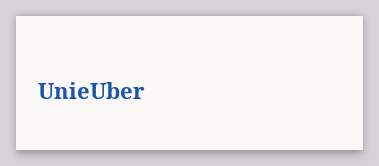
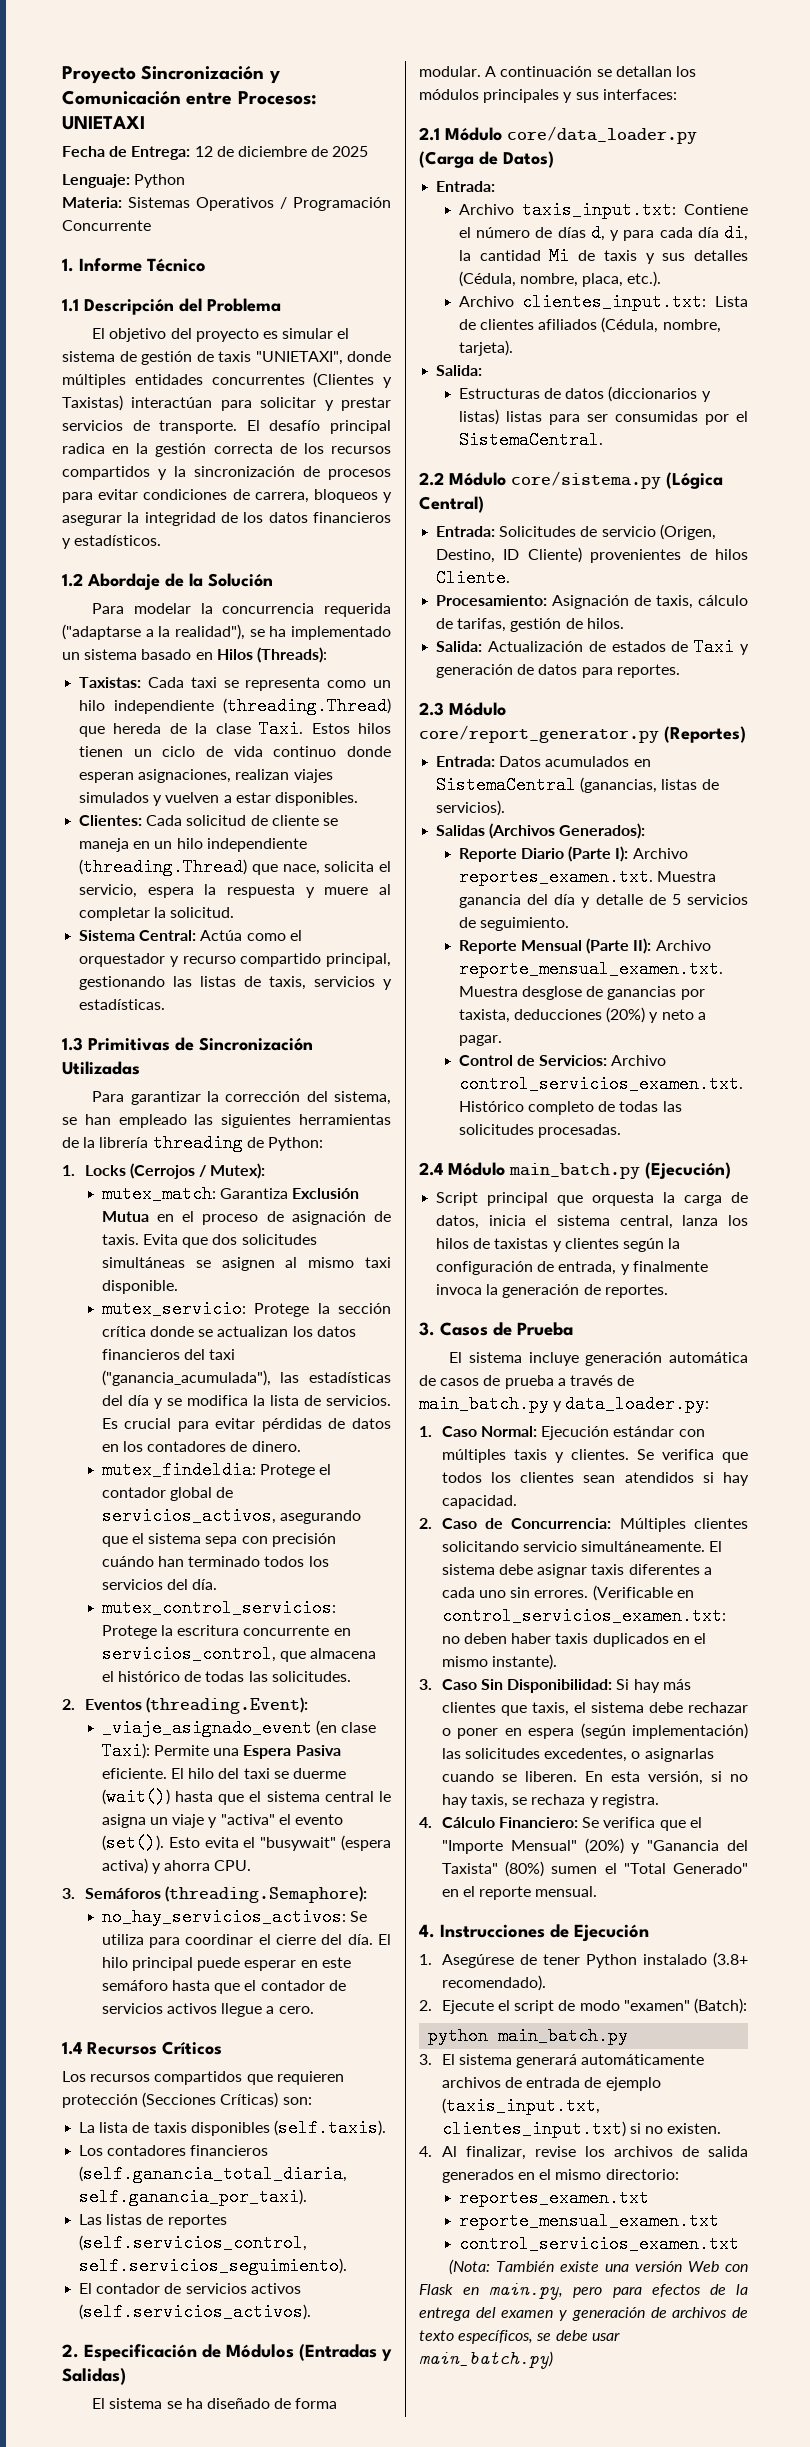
- UnieUber
+ Proyecto Sincronización y Comunicación entre Procesos: UNIETAXI
+ Fecha de Entrega: 12 de diciembre de 2025
+ Lenguaje: Python
+ Materia: Sistemas Operativos / Programación Concurrente
+ 1. Informe Técnico
+ 1.1 Descripción del Problema
+ El objetivo del proyecto es simular el sistema de gestión de taxis "UNIETAXI", donde múltiples entidades concurrentes (Clientes y Taxistas) interactúan para solicitar y prestar servicios de transporte. El desafío principal radica en la gestión correcta de los recursos compartidos y la sincronización de procesos para evitar condiciones de carrera, bloqueos y asegurar la integridad de los datos financieros y estadísticos.
+ 1.2 Abordaje de la Solución
+ Para modelar la concurrencia requerida ("adaptarse a la realidad"), se ha implementado un sistema basado en Hilos (Threads):
+ Taxistas: Cada taxi se representa como un hilo independiente (threading.Thread) que hereda de la clase Taxi. Estos hilos tienen un ciclo de vida continuo donde esperan asignaciones, realizan viajes simulados y vuelven a estar disponibles.
+ Clientes: Cada solicitud de cliente se maneja en un hilo independiente (threading.Thread) que nace, solicita el servicio, espera la respuesta y muere al completar la solicitud.
+ Sistema Central: Actúa como el orquestador y recurso compartido principal, gestionando las listas de taxis, servicios y estadísticas.
+ 1.3 Primitivas de Sincronización Utilizadas
+ Para garantizar la corrección del sistema, se han empleado las siguientes herramientas de la librería threading de Python:
+ 1. Locks (Cerrojos / Mutex):
+ mutex_match: Garantiza Exclusión Mutua en el proceso de asignación de taxis. Evita que dos solicitudes simultáneas se asignen al mismo taxi disponible.
+ mutex_servicio: Protege la sección crítica donde se actualizan los datos financieros del taxi ("ganancia_acumulada"), las estadísticas del día y se modifica la lista de servicios. Es crucial para evitar pérdidas de datos en los contadores de dinero.
+ mutex_findeldia: Protege el contador global de servicios_activos, asegurando que el sistema sepa con precisión cuándo han terminado todos los servicios del día.
+ mutex_control_servicios: Protege la escritura concurrente en servicios_control, que almacena el histórico de todas las solicitudes.
+ 2. Eventos (threading.Event):
+ _viaje_asignado_event (en clase Taxi): Permite una Espera Pasiva eficiente. El hilo del taxi se duerme (wait()) hasta que el sistema central le asigna un viaje y "activa" el evento (set()). Esto evita el "busywait" (espera activa) y ahorra CPU.
+ 3. Semáforos (threading.Semaphore):
+ no_hay_servicios_activos: Se utiliza para coordinar el cierre del día. El hilo principal puede esperar en este semáforo hasta que el contador de servicios activos llegue a cero.
+ 1.4 Recursos Críticos
+ Los recursos compartidos que requieren protección (Secciones Críticas) son:
+ La lista de taxis disponibles (self.taxis).
+ Los contadores financieros (self.ganancia_total_diaria, self.ganancia_por_taxi).
+ Las listas de reportes (self.servicios_control, self.servicios_seguimiento).
+ El contador de servicios activos (self.servicios_activos).
+ 2. Especificación de Módulos (Entradas y Salidas)
+ El sistema se ha diseñado de forma modular. A continuación se detallan los módulos principales y sus interfaces:
+ 2.1 Módulo core/data_loader.py (Carga de Datos)
+ Entrada:
+ Archivo taxis_input.txt: Contiene el número de días d, y para cada día di, la cantidad Mi de taxis y sus detalles (Cédula, nombre, placa, etc.).
+ Archivo clientes_input.txt: Lista de clientes afiliados (Cédula, nombre, tarjeta).
+ Salida:
+ Estructuras de datos (diccionarios y listas) listas para ser consumidas por el SistemaCentral.
+ 2.2 Módulo core/sistema.py (Lógica Central)
+ Entrada: Solicitudes de servicio (Origen, Destino, ID Cliente) provenientes de hilos Cliente.
+ Procesamiento: Asignación de taxis, cálculo de tarifas, gestión de hilos.
+ Salida: Actualización de estados de Taxi y generación de datos para reportes.
+ 2.3 Módulo core/report_generator.py (Reportes)
+ Entrada: Datos acumulados en SistemaCentral (ganancias, listas de servicios).
+ Salidas (Archivos Generados):
+ Reporte Diario (Parte I): Archivo reportes_examen.txt. Muestra ganancia del día y detalle de 5 servicios de seguimiento.
+ Reporte Mensual (Parte II): Archivo reporte_mensual_examen.txt. Muestra desglose de ganancias por taxista, deducciones (20%) y neto a pagar.
+ Control de Servicios: Archivo control_servicios_examen.txt. Histórico completo de todas las solicitudes procesadas.
+ 2.4 Módulo main_batch.py (Ejecución)
+ Script principal que orquesta la carga de datos, inicia el sistema central, lanza los hilos de taxistas y clientes según la configuración de entrada, y finalmente invoca la generación de reportes.
+ 3. Casos de Prueba
+ El sistema incluye generación automática de casos de prueba a través de main_batch.py y data_loader.py:
+ 1. Caso Normal: Ejecución estándar con múltiples taxis y clientes. Se verifica que todos los clientes sean atendidos si hay capacidad.
+ 2. Caso de Concurrencia: Múltiples clientes solicitando servicio simultáneamente. El sistema debe asignar taxis diferentes a cada uno sin errores. (Verificable en control_servicios_examen.txt: no deben haber taxis duplicados en el mismo instante).
+ 3. Caso Sin Disponibilidad: Si hay más clientes que taxis, el sistema debe rechazar o poner en espera (según implementación) las solicitudes excedentes, o asignarlas cuando se liberen. En esta versión, si no hay taxis, se rechaza y registra.
+ 4. Cálculo Financiero: Se verifica que el "Importe Mensual" (20%) y "Ganancia del Taxista" (80%) sumen el "Total Generado" en el reporte mensual.
+ 4. Instrucciones de Ejecución
+ 1. Asegúrese de tener Python instalado (3.8+ recomendado).
+ 2. Ejecute el script de modo "examen" (Batch):
+ python main_batch.py
+ 3. El sistema generará automáticamente archivos de entrada de ejemplo (taxis_input.txt, clientes_input.txt) si no existen.
+ 4. Al finalizar, revise los archivos de salida generados en el mismo directorio:
+ reportes_examen.txt
+ reporte_mensual_examen.txt
+ control_servicios_examen.txt
+ (Nota: También existe una versión Web con Flask en main.py, pero para efectos de la entrega del examen y generación de archivos de texto específicos, se debe usar main_batch.py)

